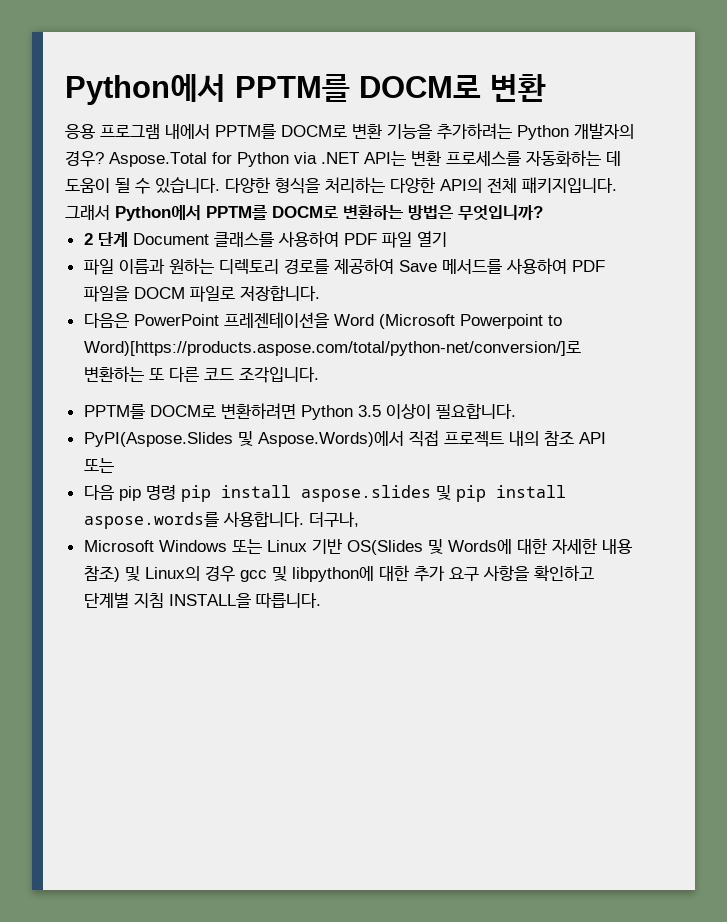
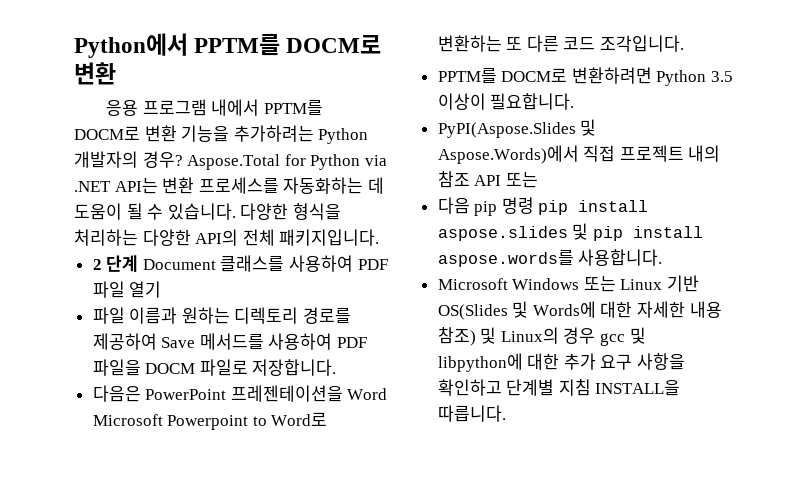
- 그래서 Python에서 PPTM를 DOCM로 변환하는 방법은 무엇입니까?
- 다음은 PowerPoint 프레젠테이션을 Word (Microsoft Powerpoint to Word)[https://products.aspose.com/total/python-net/conversion/]로 변환하는 또 다른 코드 조각입니다.
+ 다음은 PowerPoint 프레젠테이션을 Word Microsoft Powerpoint to Word로 변환하는 또 다른 코드 조각입니다.
- 더구나,

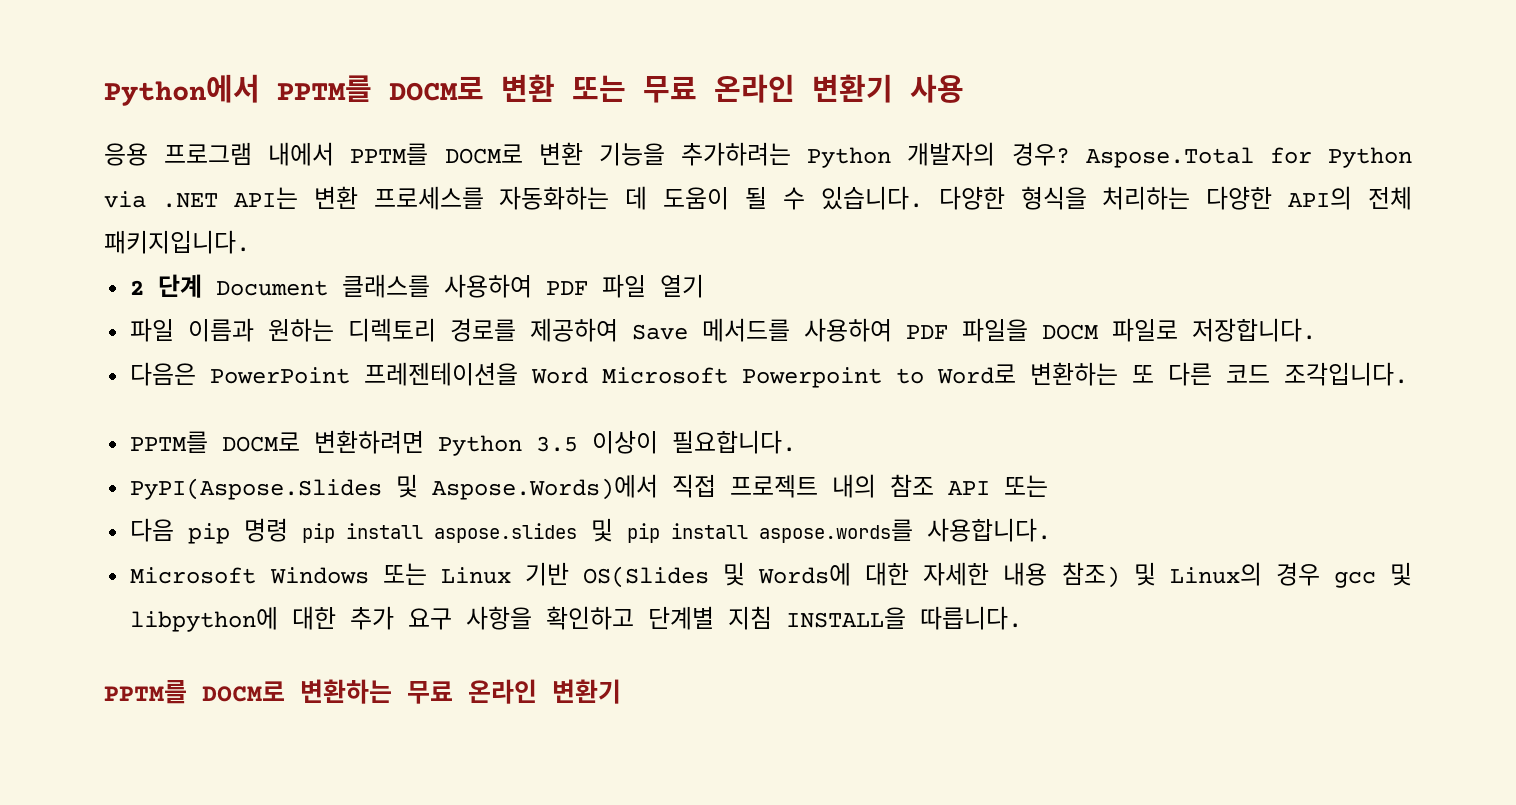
- Python에서 PPTM를 DOCM로 변환
+ Python에서 PPTM를 DOCM로 변환 또는 무료 온라인 변환기 사용
+ PPTM를 DOCM로 변환하는 무료 온라인 변환기

